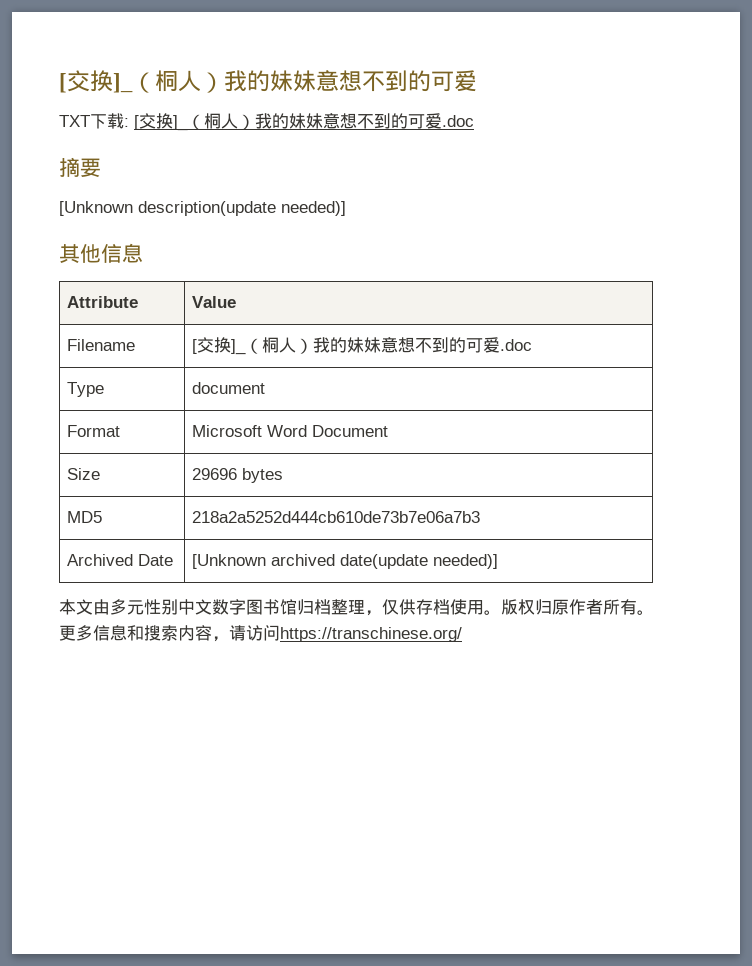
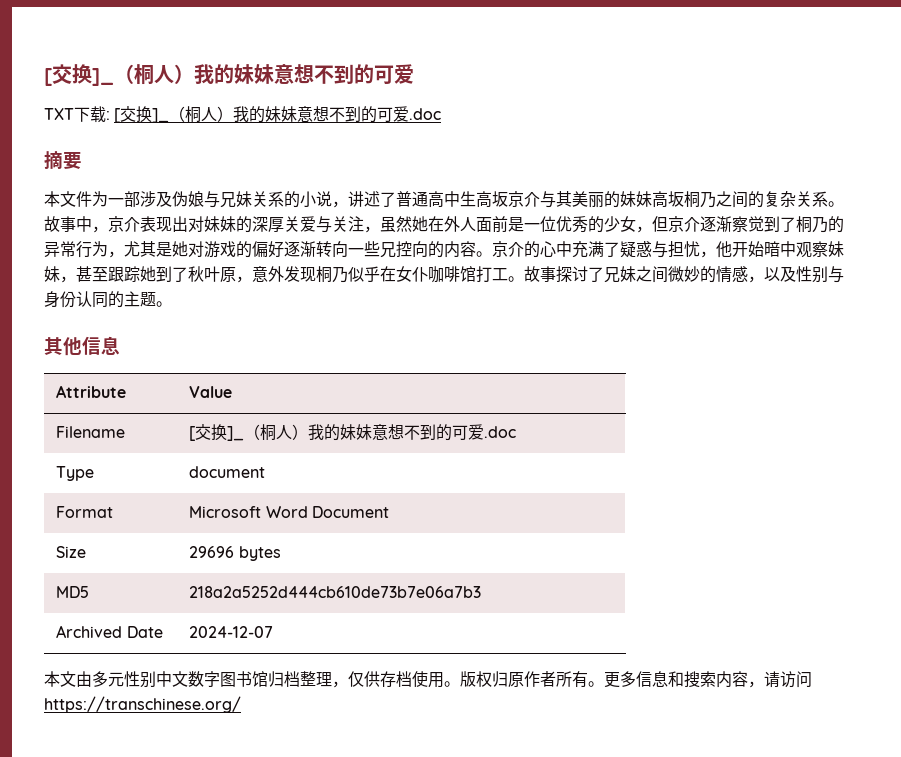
- [Unknown description(update needed)]
+ 本文件为一部涉及伪娘与兄妹关系的小说，讲述了普通高中生高坂京介与其美丽的妹妹高坂桐乃之间的复杂关系。故事中，京介表现出对妹妹的深厚关爱与关注，虽然她在外人面前是一位优秀的少女，但京介逐渐察觉到了桐乃的异常行为，尤其是她对游戏的偏好逐渐转向一些兄控向的内容。京介的心中充满了疑惑与担忧，他开始暗中观察妹妹，甚至跟踪她到了秋叶原，意外发现桐乃似乎在女仆咖啡馆打工。故事探讨了兄妹之间微妙的情感，以及性别与身份认同的主题。
- Archived Date | [Unknown archived date(update needed)]
+ Archived Date | 2024-12-07

